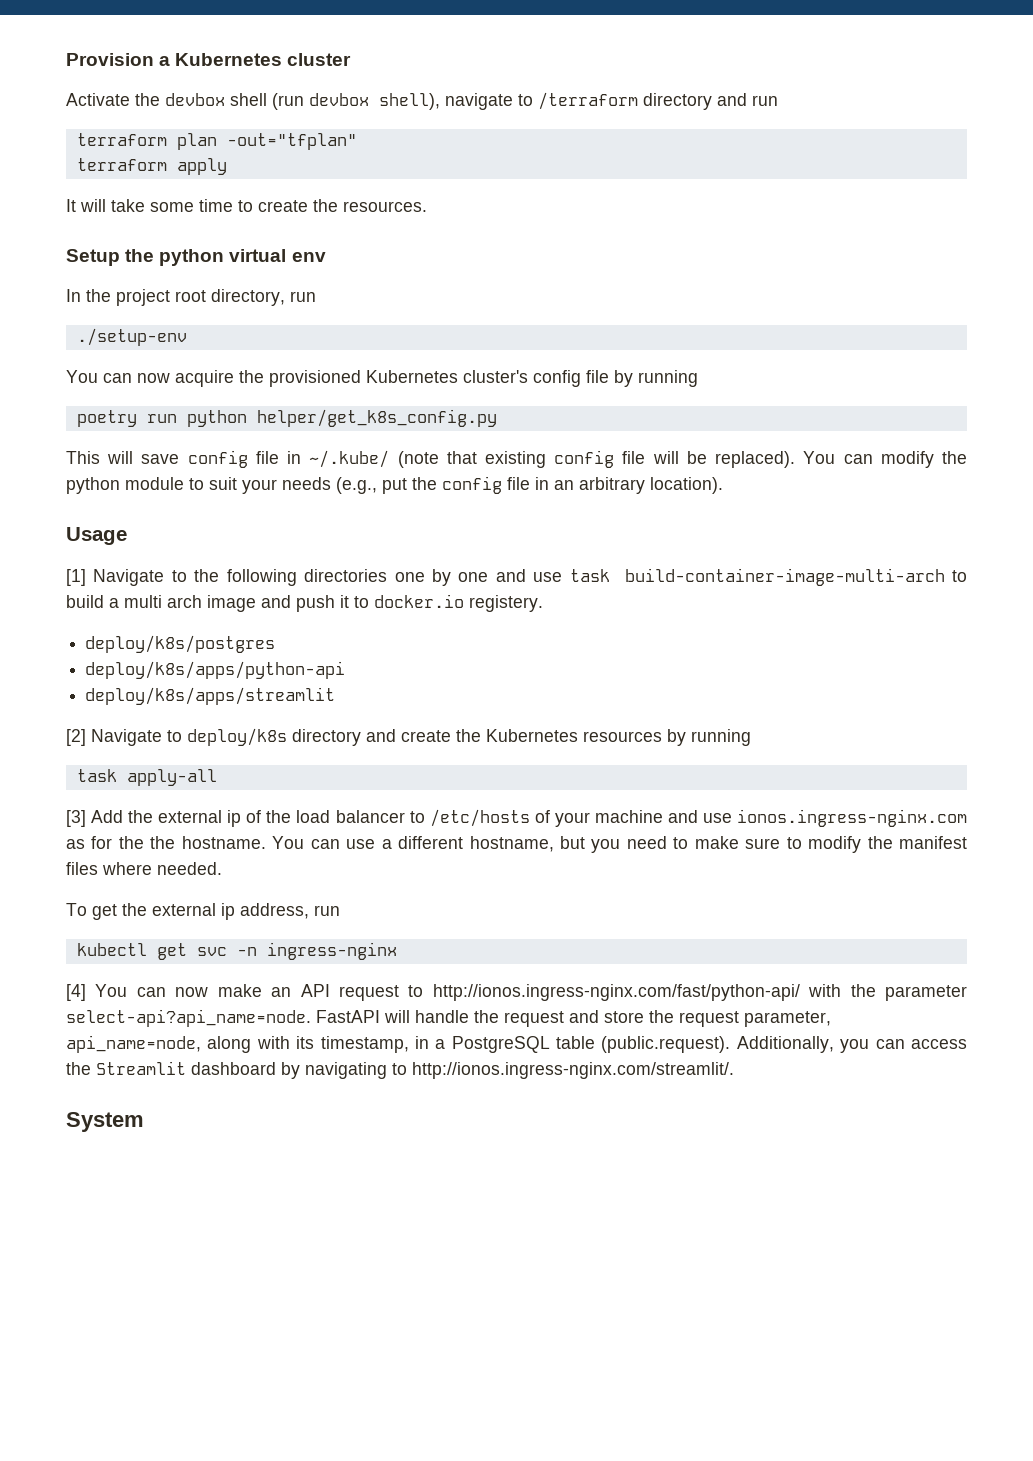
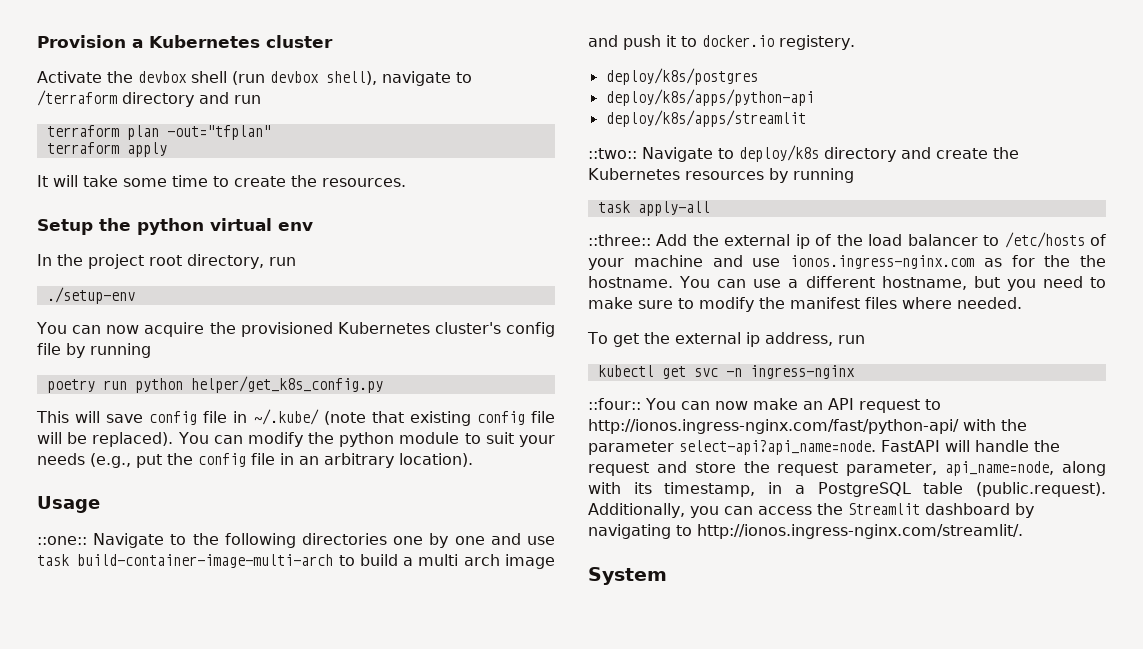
- [1] Navigate to the following directories one by one and use task build-container-image-multi-arch to build a multi arch image and push it to docker.io registery.
+ ::one:: Navigate to the following directories one by one and use task build-container-image-multi-arch to build a multi arch image and push it to docker.io registery.
- [2] Navigate to deploy/k8s directory and create the Kubernetes resources by running
+ ::two:: Navigate to deploy/k8s directory and create the Kubernetes resources by running
- [3] Add the external ip of the load balancer to /etc/hosts of your machine and use ionos.ingress-nginx.com as for the the hostname.
+ ::three:: Add the external ip of the load balancer to /etc/hosts of your machine and use ionos.ingress-nginx.com as for the the hostname.
- [4] You can now make an API request to http://ionos.ingress-nginx.com/fast/python-api/ with the parameter select-api?api_name=node.
+ ::four:: You can now make an API request to http://ionos.ingress-nginx.com/fast/python-api/ with the parameter select-api?api_name=node.

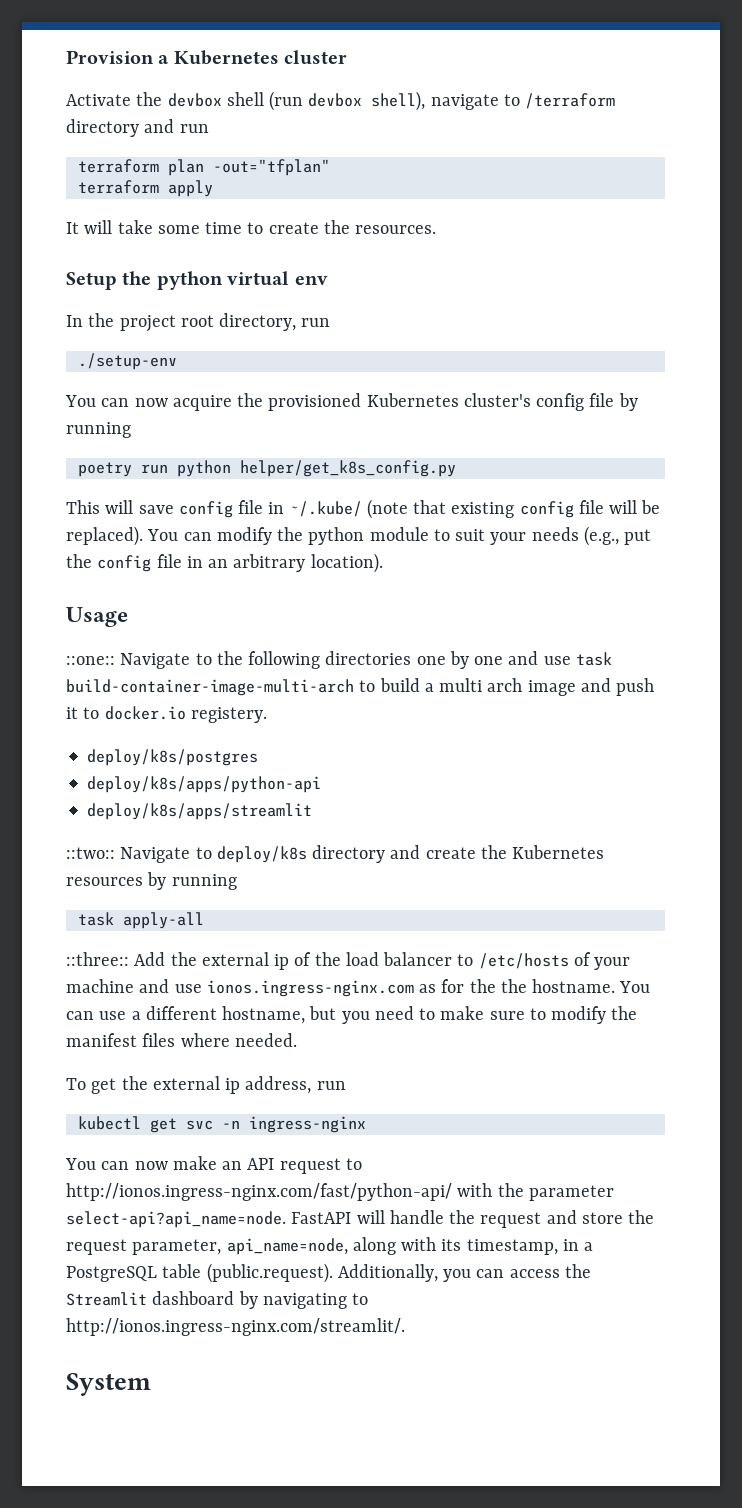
- ::four:: You can now make an API request to http://ionos.ingress-nginx.com/fast/python-api/ with the parameter select-api?api_name=node.
+ You can now make an API request to http://ionos.ingress-nginx.com/fast/python-api/ with the parameter select-api?api_name=node.

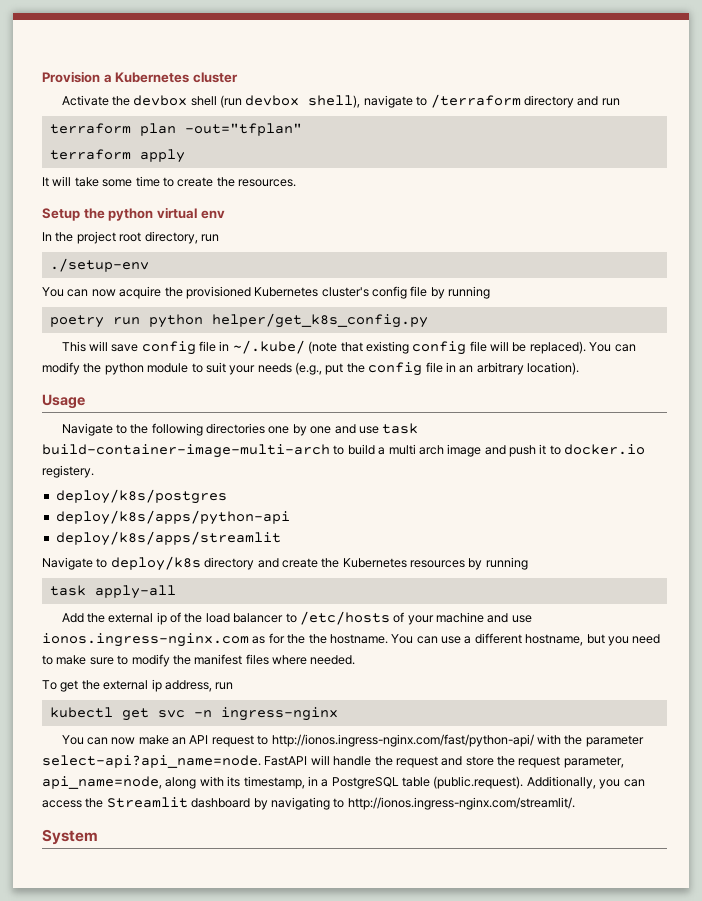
- ::one:: Navigate to the following directories one by one and use task build-container-image-multi-arch to build a multi arch image and push it to docker.io registery.
+ Navigate to the following directories one by one and use task build-container-image-multi-arch to build a multi arch image and push it to docker.io registery.
- ::two:: Navigate to deploy/k8s directory and create the Kubernetes resources by running
+ Navigate to deploy/k8s directory and create the Kubernetes resources by running
- ::three:: Add the external ip of the load balancer to /etc/hosts of your machine and use ionos.ingress-nginx.com as for the the hostname.
+ Add the external ip of the load balancer to /etc/hosts of your machine and use ionos.ingress-nginx.com as for the the hostname.

